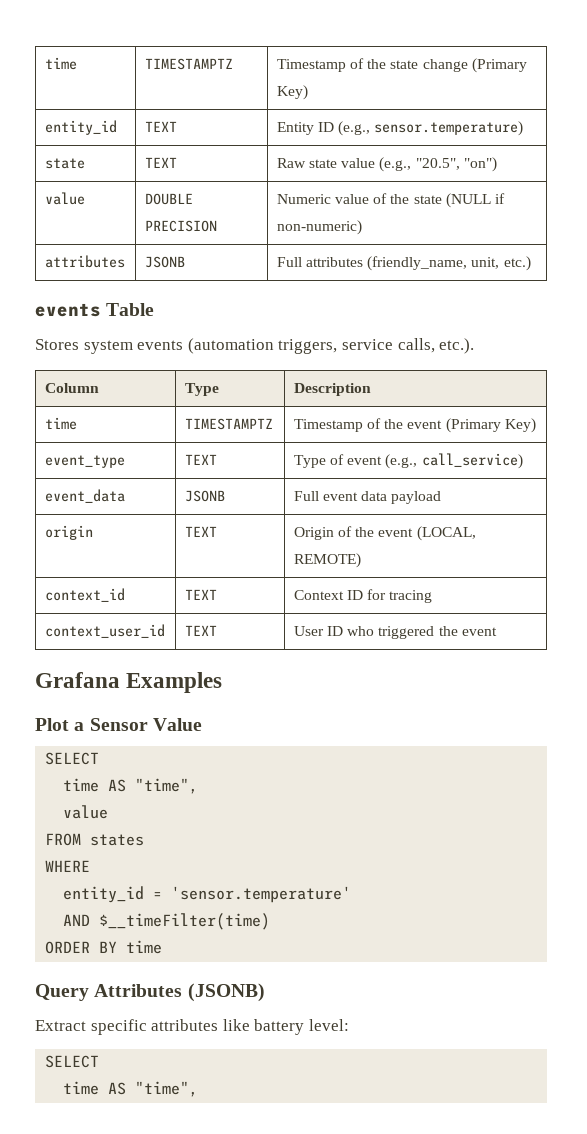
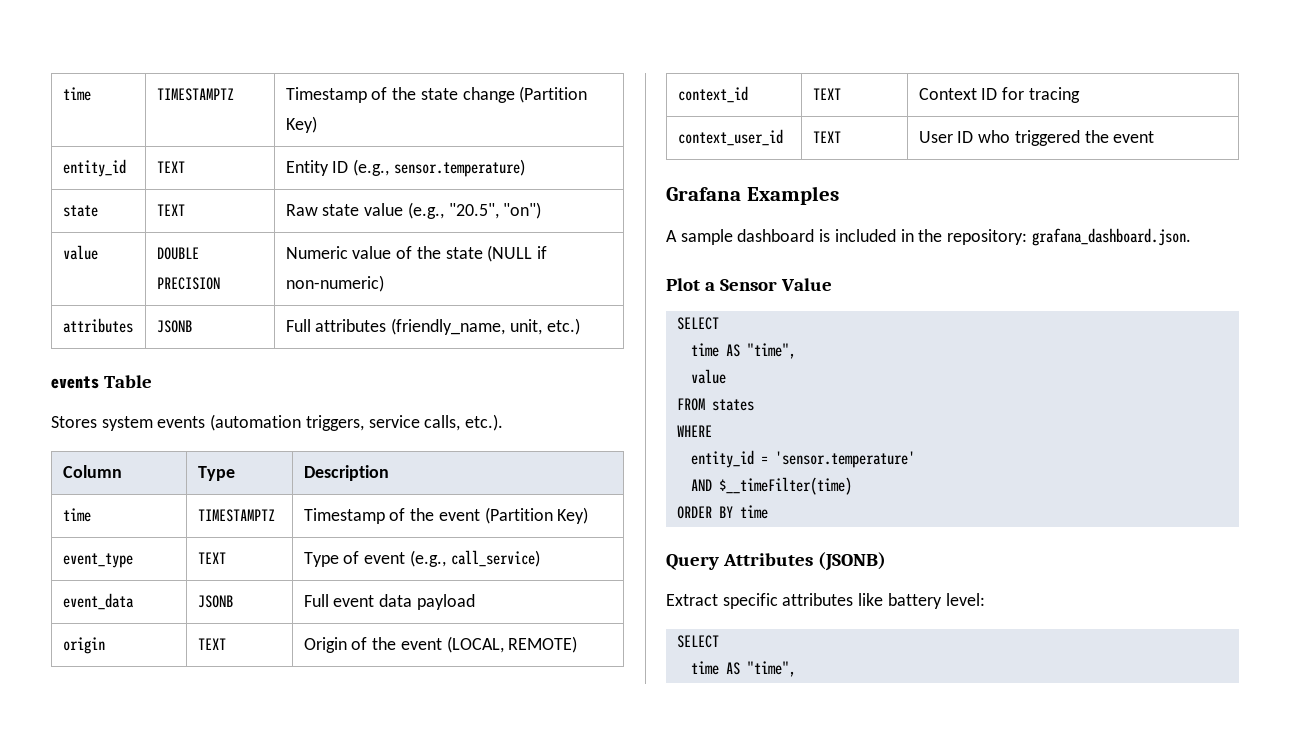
- time | TIMESTAMPTZ | Timestamp of the state change (Primary Key)
+ time | TIMESTAMPTZ | Timestamp of the state change (Partition Key)
- time | TIMESTAMPTZ | Timestamp of the event (Primary Key)
+ time | TIMESTAMPTZ | Timestamp of the event (Partition Key)
+ A sample dashboard is included in the repository: grafana_dashboard.json.

